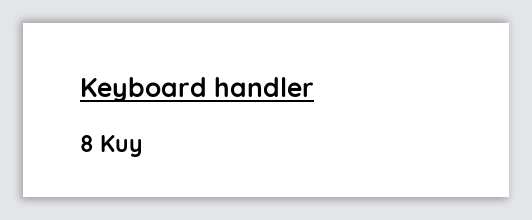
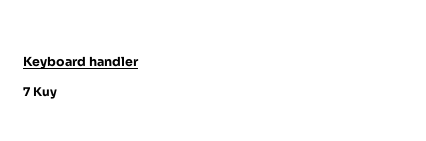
- 8 Kuy
+ 7 Kuy

